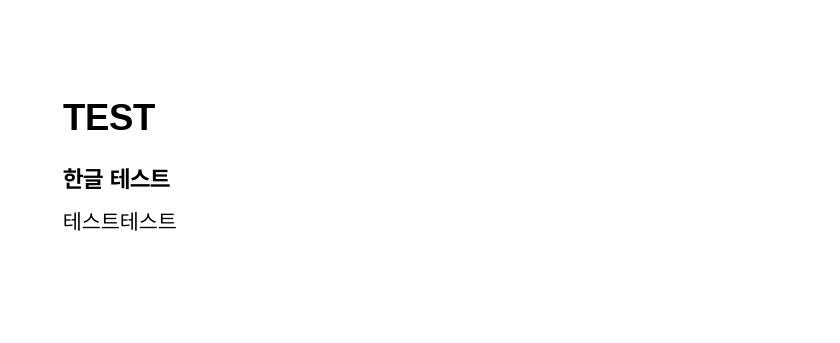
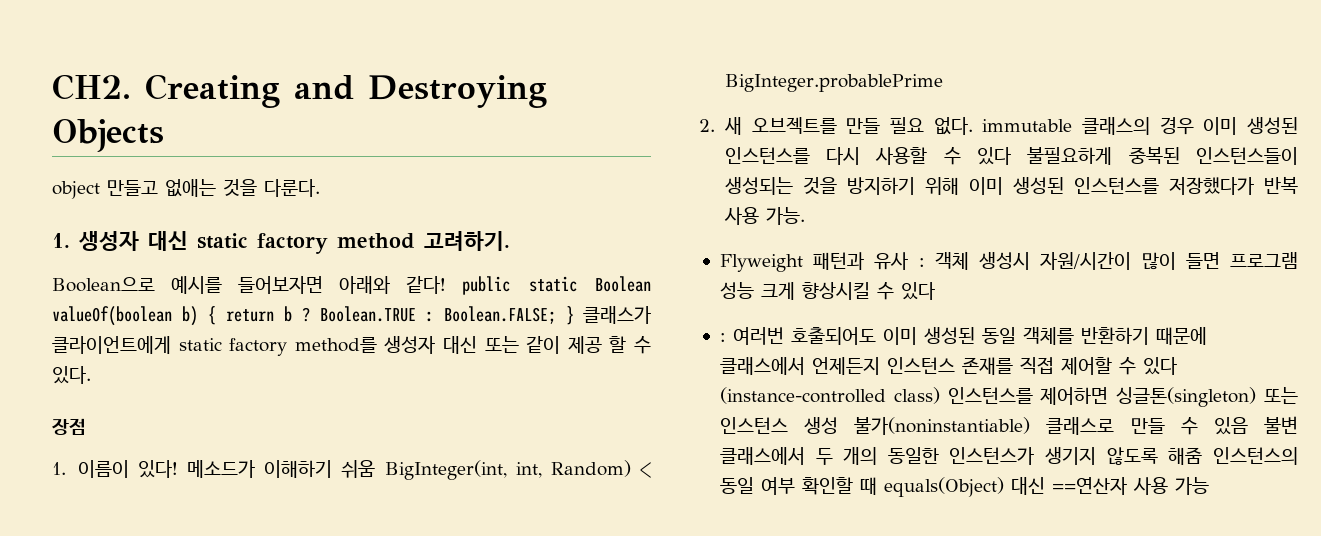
- TEST
- 한글 테스트
- 테스트테스트
+ CH2. Creating and Destroying Objects
+ object 만들고 없애는 것을 다룬다.
+ 1. 생성자 대신 static factory method 고려하기.
+ Boolean으로 예시를 들어보자면 아래와 같다! public static Boolean valueOf(boolean b) { return b ? Boolean.TRUE : Boolean.FALSE; } 클래스가 클라이언트에게 static factory method를 생성자 대신 또는 같이 제공 할 수 있다.
+ 장점
+ 1. 이름이 있다! 메소드가 이해하기 쉬움 BigInteger(int, int, Random) < BigInteger.probablePrime
+ 2. 새 오브젝트를 만들 필요 없다. immutable 클래스의 경우 이미 생성된 인스턴스를 다시 사용할 수 있다 불필요하게 중복된 인스턴스들이 생성되는 것을 방지하기 위해 이미 생성된 인스턴스를 저장했다가 반복 사용 가능.
+ Flyweight 패턴과 유사 : 객체 생성시 자원/시간이 많이 들면 프로그램 성능 크게 향상시킬 수 있다
+ : 여러번 호출되어도 이미 생성된 동일 객체를 반환하기 때문에 클래스에서 언제든지 인스턴스 존재를 직접 제어할 수 있다 (instance-controlled class) 인스턴스를 제어하면 싱글톤(singleton) 또는 인스턴스 생성 불가(noninstantiable) 클래스로 만들 수 있음 불변 클래스에서 두 개의 동일한 인스턴스가 생기지 않도록 해줌 인스턴스의 동일 여부 확인할 때 equals(Object) 대신 ==연산자 사용 가능

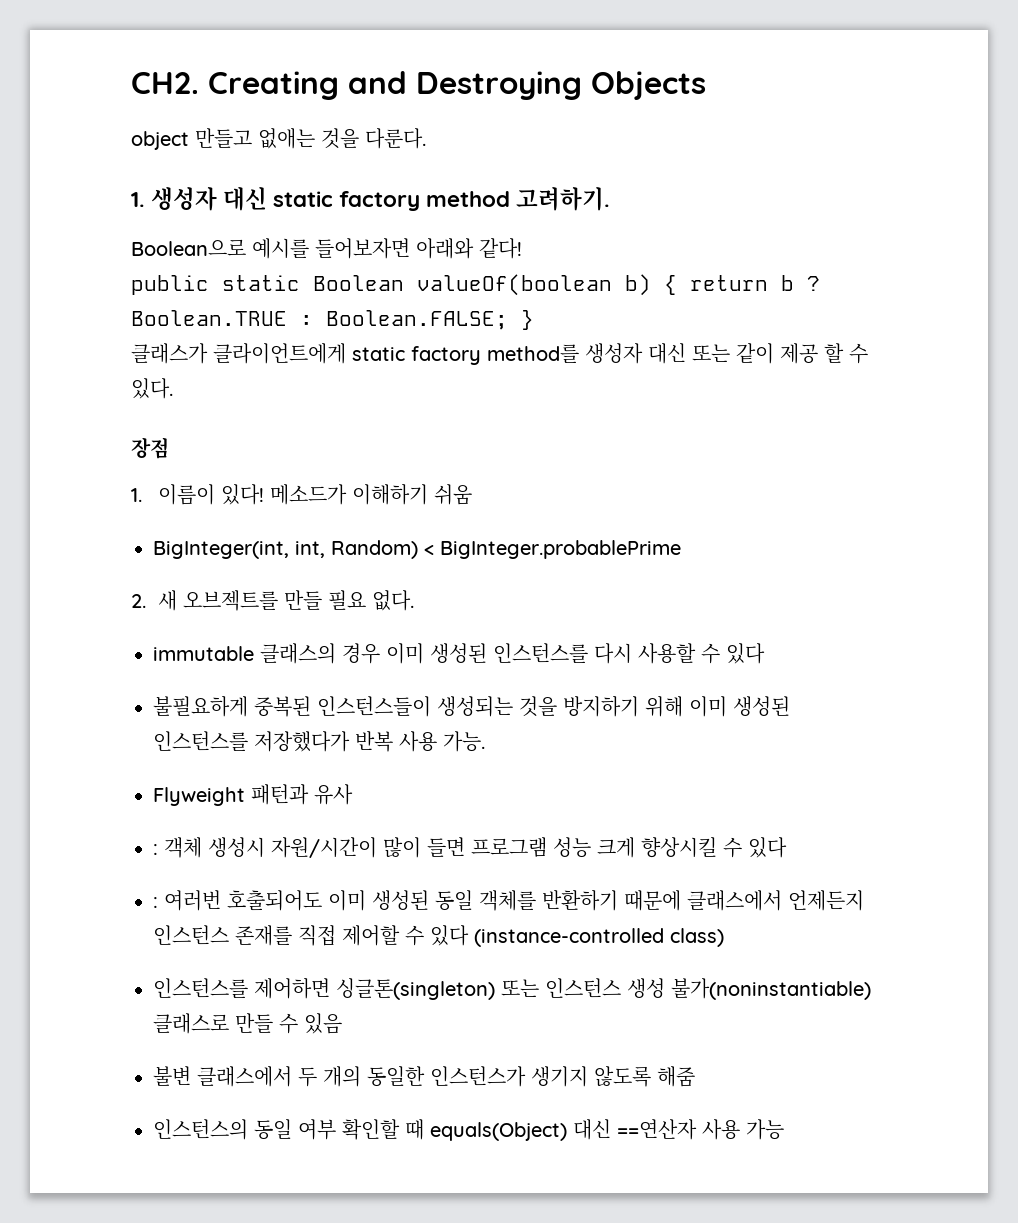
- Boolean으로 예시를 들어보자면 아래와 같다! public static Boolean valueOf(boolean b) { return b ?
+ Boolean으로 예시를 들어보자면 아래와 같다!
+ public static Boolean valueOf(boolean b) { return b ?
- Boolean.TRUE : Boolean.FALSE; } 클래스가 클라이언트에게 static factory method를 생성자 대신 또는 같이 제공 할 수 있다.
+ Boolean.TRUE : Boolean.FALSE; }
+ 클래스가 클라이언트에게 static factory method를 생성자 대신 또는 같이 제공 할 수 있다.
- 메소드가 이해하기 쉬움 BigInteger(int, int, Random) < BigInteger.probablePrime
+ 메소드가 이해하기 쉬움
+ BigInteger(int, int, Random) < BigInteger.probablePrime
- 2. 새 오브젝트를 만들 필요 없다. immutable 클래스의 경우 이미 생성된 인스턴스를 다시 사용할 수 있다 불필요하게 중복된 인스턴스들이 생성되는 것을 방지하기 위해 이미 생성된 인스턴스를 저장했다가 반복 사용 가능.
+ 2. 새 오브젝트를 만들 필요 없다.
+ immutable 클래스의 경우 이미 생성된 인스턴스를 다시 사용할 수 있다
+ 불필요하게 중복된 인스턴스들이 생성되는 것을 방지하기 위해 이미 생성된 인스턴스를 저장했다가 반복 사용 가능.
- Flyweight 패턴과 유사 : 객체 생성시 자원/시간이 많이 들면 프로그램 성능 크게 향상시킬 수 있다
+ Flyweight 패턴과 유사
+ : 객체 생성시 자원/시간이 많이 들면 프로그램 성능 크게 향상시킬 수 있다
- : 여러번 호출되어도 이미 생성된 동일 객체를 반환하기 때문에 클래스에서 언제든지 인스턴스 존재를 직접 제어할 수 있다 (instance-controlled class) 인스턴스를 제어하면 싱글톤(singleton) 또는 인스턴스 생성 불가(noninstantiable) 클래스로 만들 수 있음 불변 클래스에서 두 개의 동일한 인스턴스가 생기지 않도록 해줌 인스턴스의 동일 여부 확인할 때 equals(Object) 대신 ==연산자 사용 가능
+ : 여러번 호출되어도 이미 생성된 동일 객체를 반환하기 때문에 클래스에서 언제든지 인스턴스 존재를 직접 제어할 수 있다 (instance-controlled class)
+ 인스턴스를 제어하면 싱글톤(singleton) 또는 인스턴스 생성 불가(noninstantiable) 클래스로 만들 수 있음
+ 불변 클래스에서 두 개의 동일한 인스턴스가 생기지 않도록 해줌
+ 인스턴스의 동일 여부 확인할 때 equals(Object) 대신 ==연산자 사용 가능

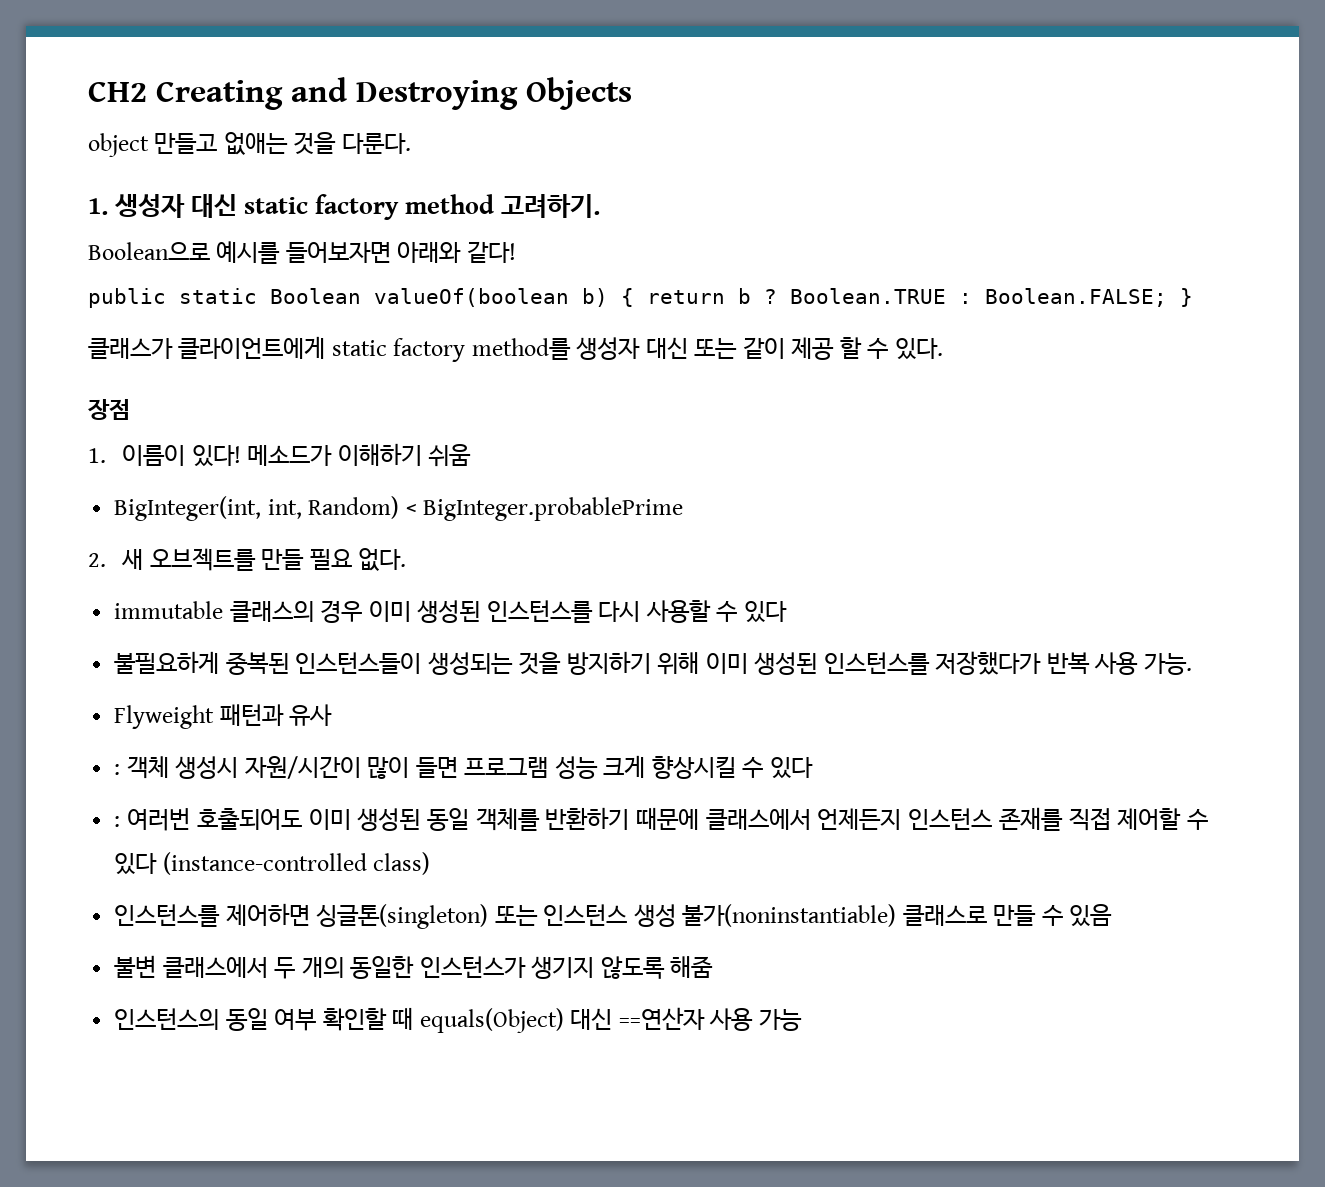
- CH2. Creating and Destroying Objects
+ CH2 Creating and Destroying Objects

